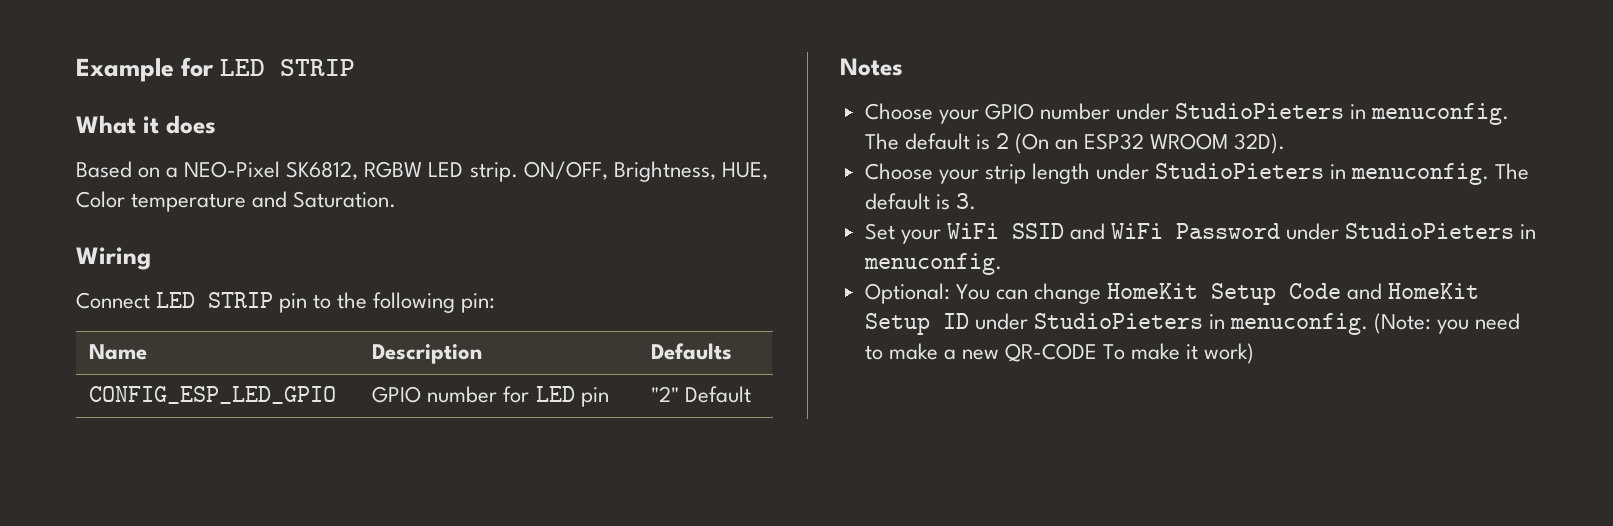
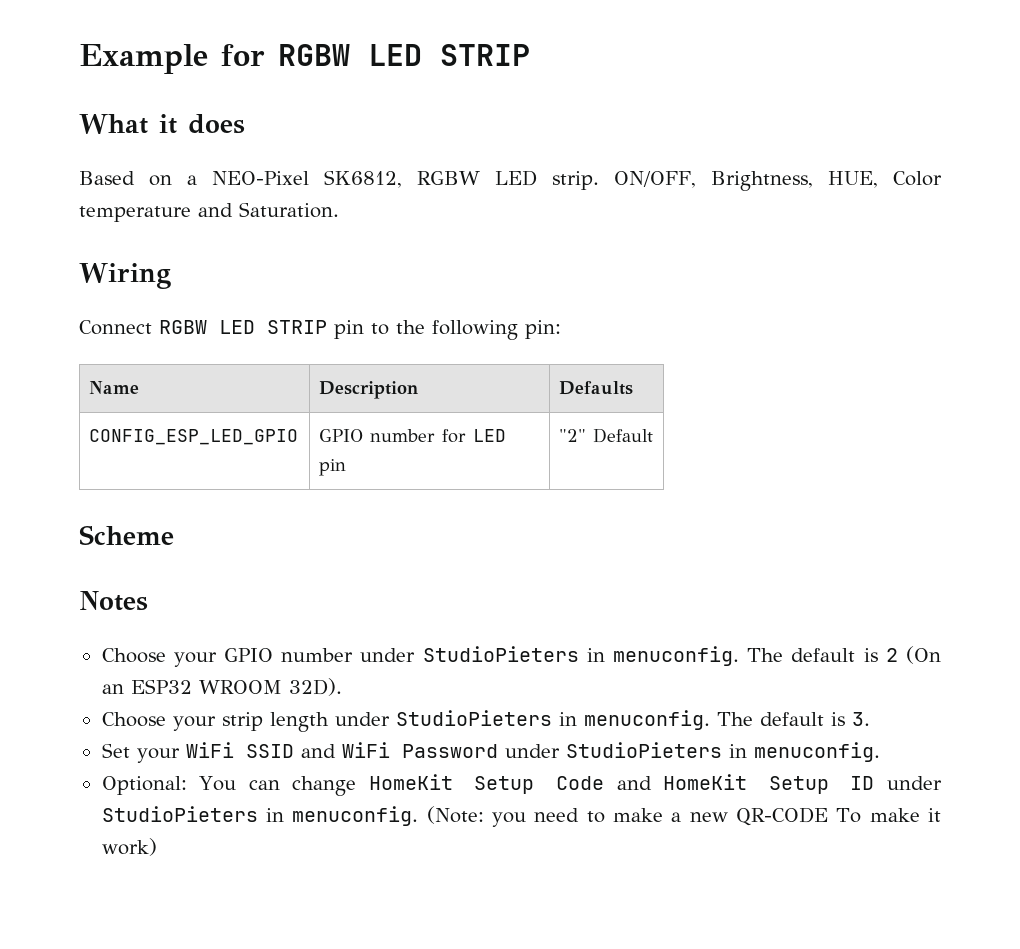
- Example for LED STRIP
+ Example for RGBW LED STRIP
- Connect LED STRIP pin to the following pin:
+ Connect RGBW LED STRIP pin to the following pin:
+ Scheme

